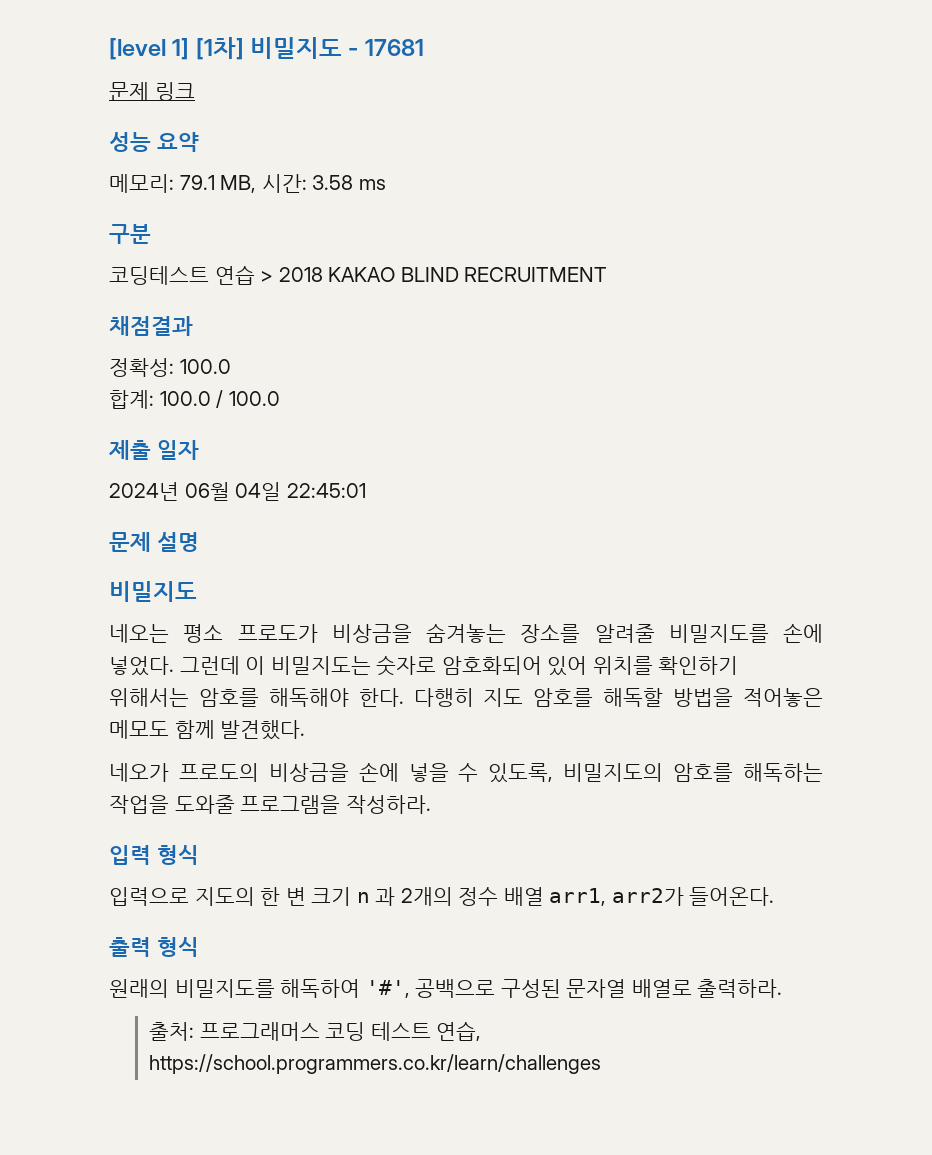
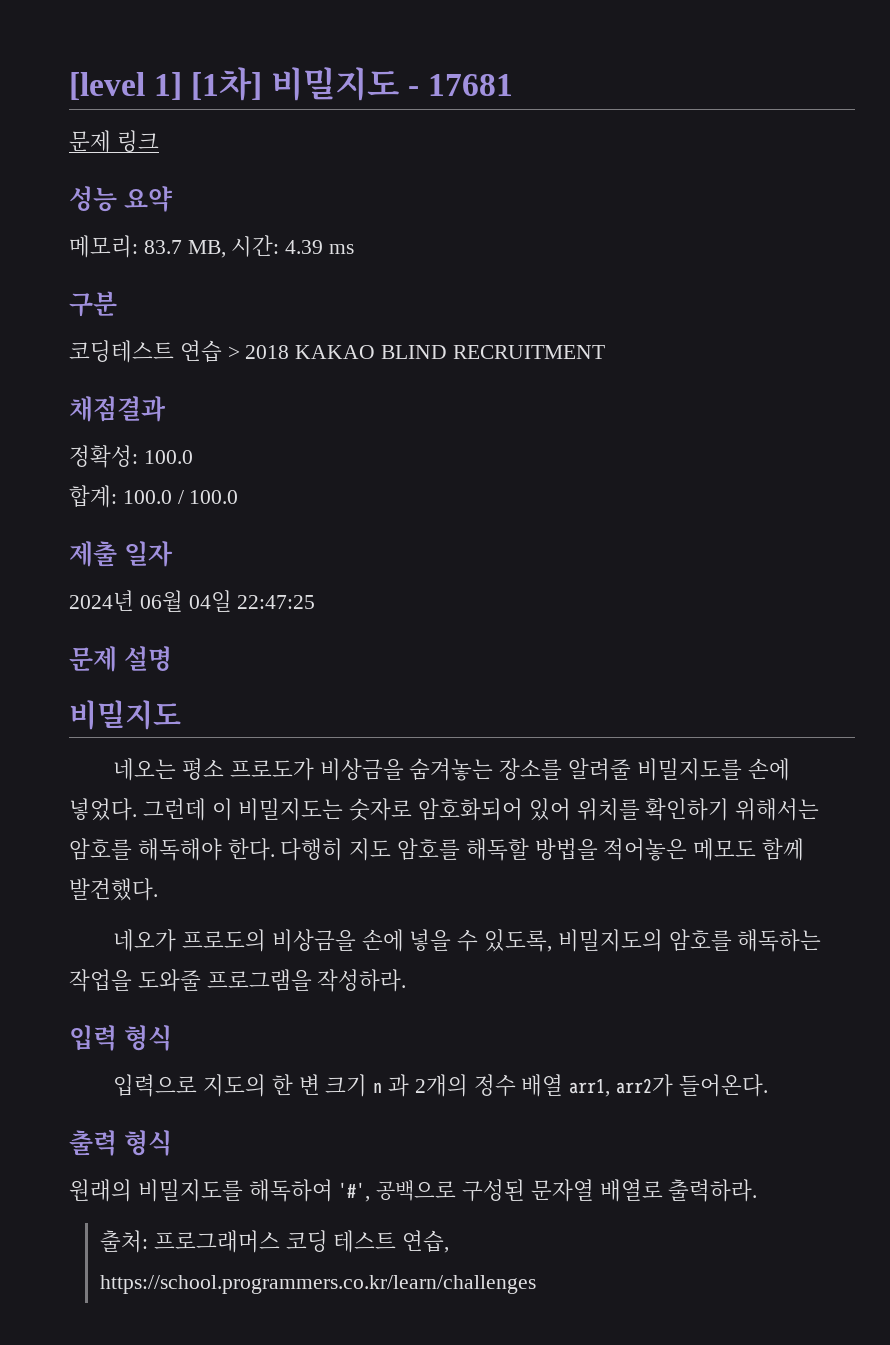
- 메모리: 79.1 MB, 시간: 3.58 ms
+ 메모리: 83.7 MB, 시간: 4.39 ms
- 2024년 06월 04일 22:45:01
+ 2024년 06월 04일 22:47:25

